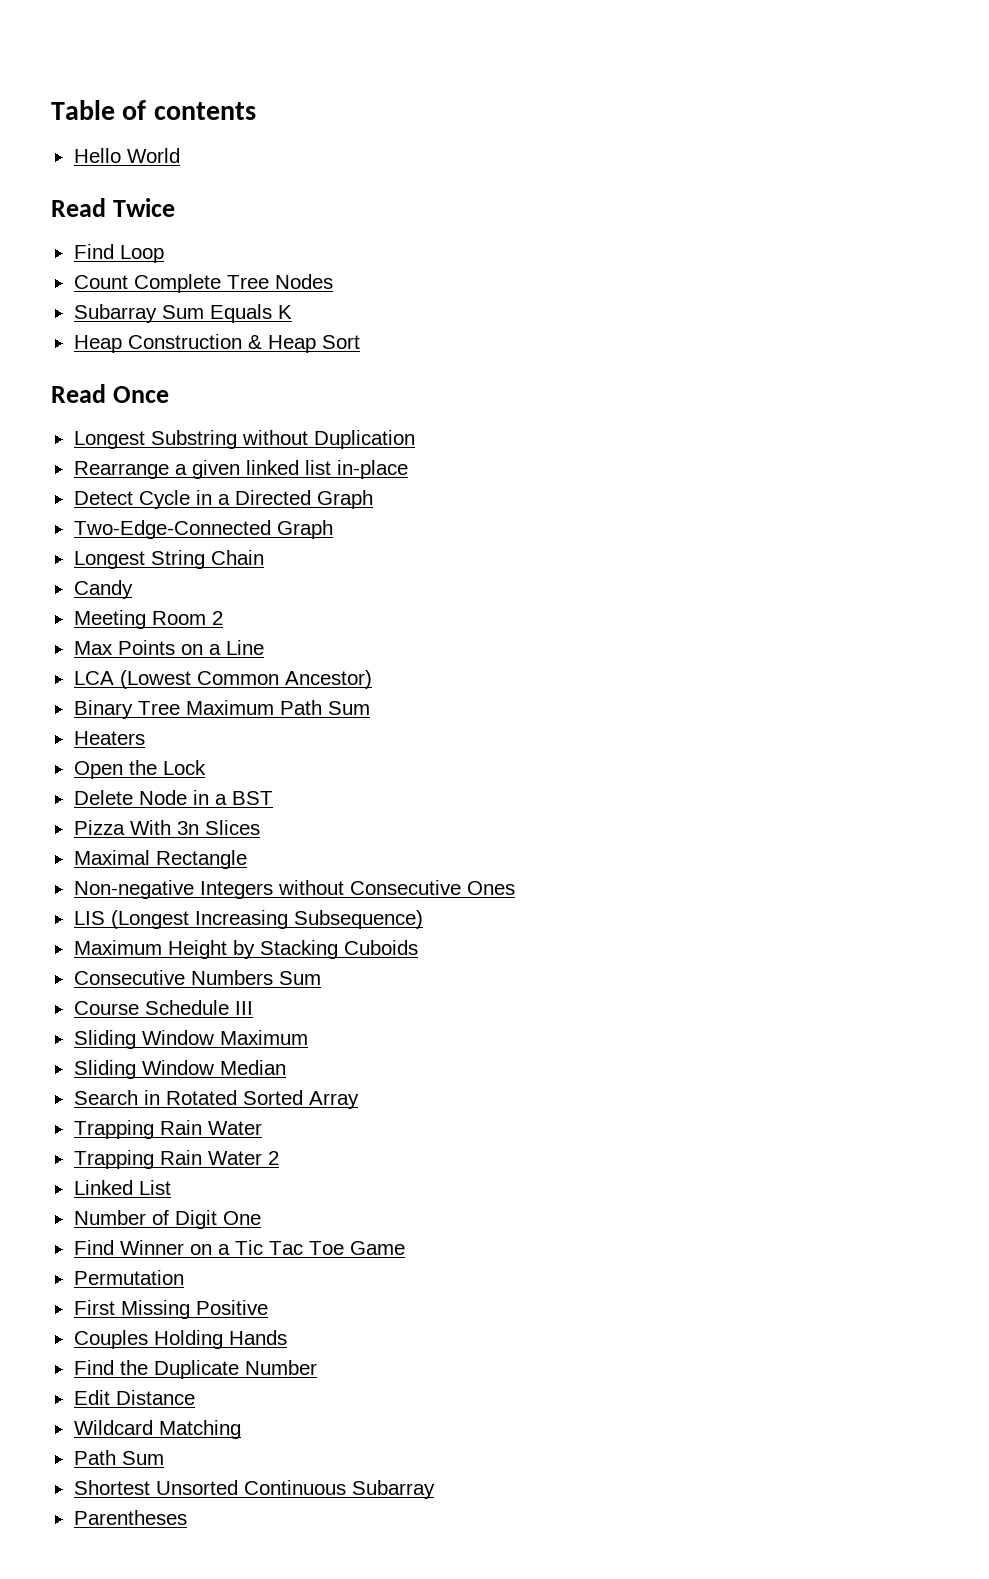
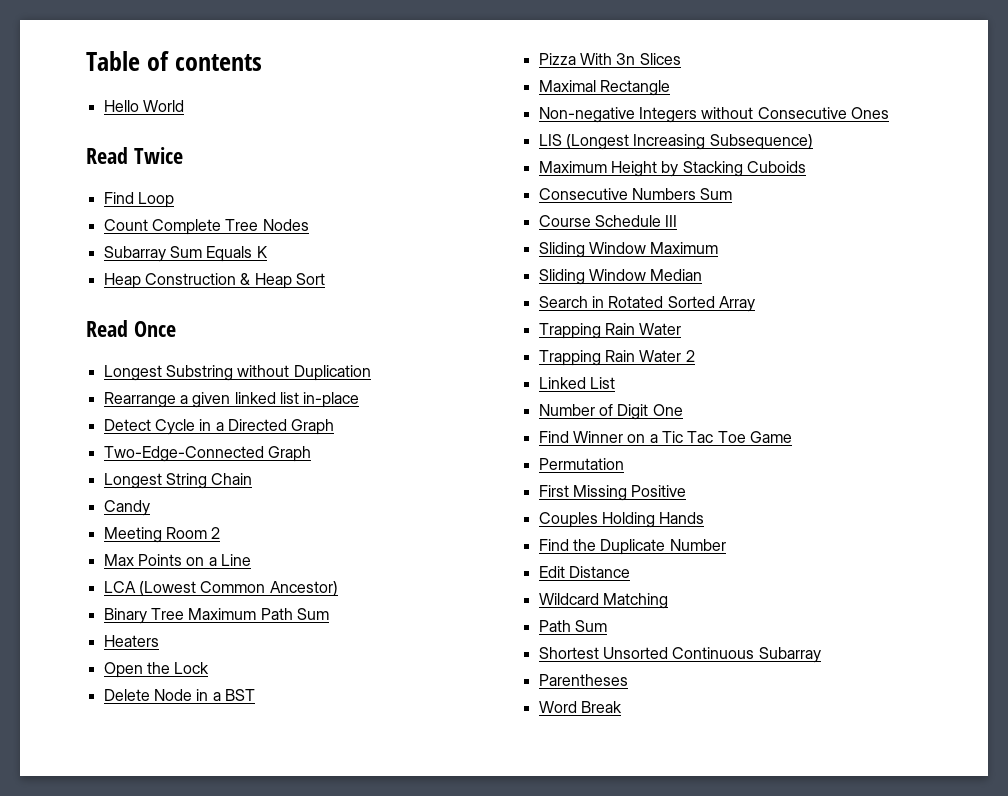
+ Word Break

